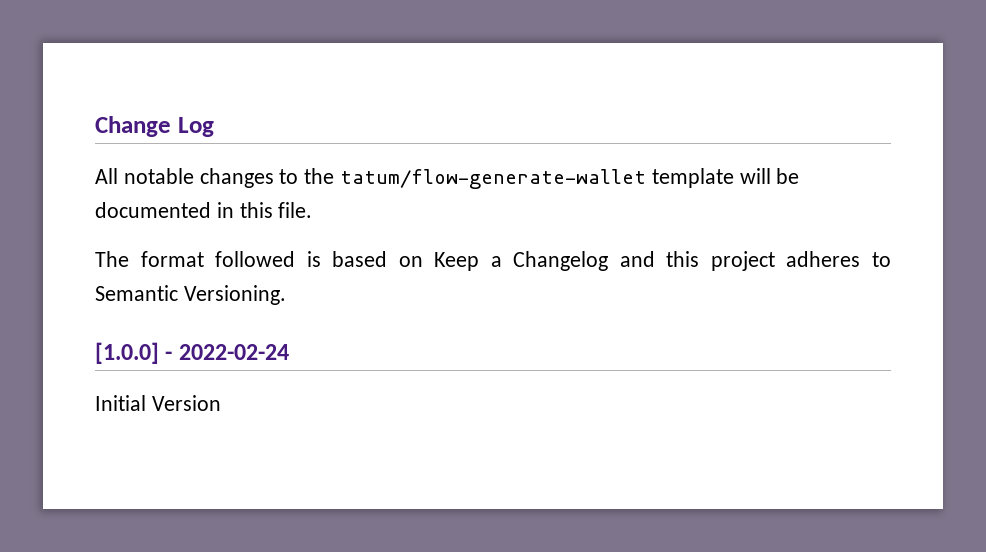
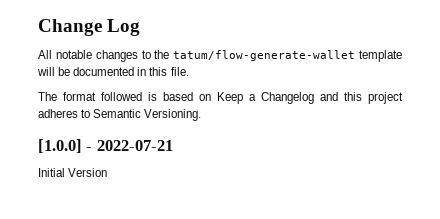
- [1.0.0] - 2022-02-24
+ [1.0.0] - 2022-07-21

